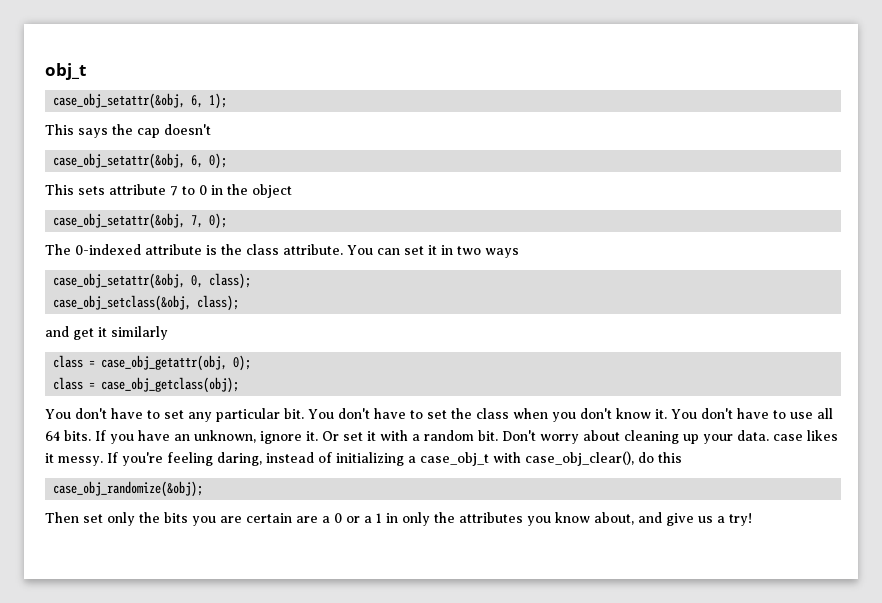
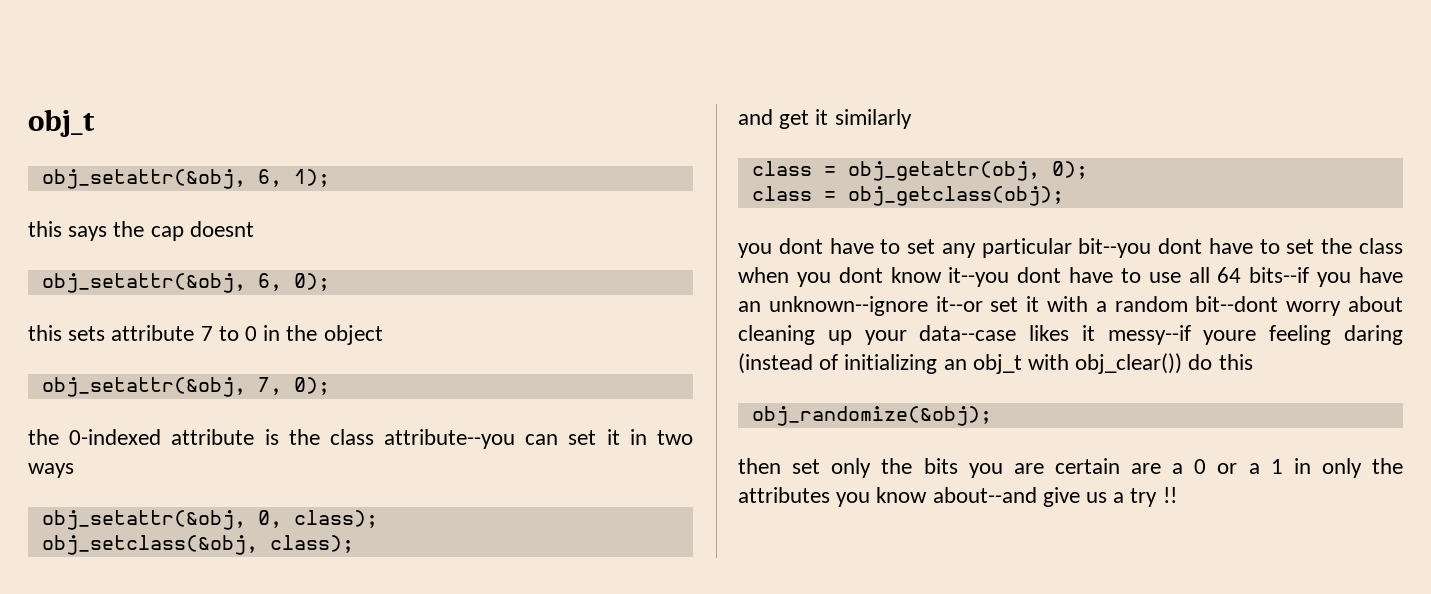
- case_obj_setattr(&obj, 6, 1);
+ obj_setattr(&obj, 6, 1);
- This says the cap doesn't
- case_obj_setattr(&obj, 6, 0);
+ this says the cap doesnt
+ obj_setattr(&obj, 6, 0);
- This sets attribute 7 to 0 in the object
+ this sets attribute 7 to 0 in the object
- case_obj_setattr(&obj, 7, 0);
+ obj_setattr(&obj, 7, 0);
- The 0-indexed attribute is the class attribute. You can set it in two ways
+ the 0-indexed attribute is the class attribute--you can set it in two ways
- case_obj_setattr(&obj, 0, class);
+ obj_setattr(&obj, 0, class);
- case_obj_setclass(&obj, class);
+ obj_setclass(&obj, class);
- class = case_obj_getattr(obj, 0);
+ class = obj_getattr(obj, 0);
- class = case_obj_getclass(obj);
- You don't have to set any particular bit. You don't have to set the class when you don't know it. You don't have to use all 64 bits. If you have an unknown, ignore it. Or set it with a random bit. Don't worry about cleaning up your data. case likes it messy. If you're feeling daring, instead of initializing a case_obj_t with case_obj_clear(), do this
+ class = obj_getclass(obj);
+ you dont have to set any particular bit--you dont have to set the class when you dont know it--you dont have to use all 64 bits--if you have an unknown--ignore it--or set it with a random bit--dont worry about cleaning up your data--case likes it messy--if youre feeling daring (instead of initializing an obj_t with obj_clear()) do this
- case_obj_randomize(&obj);
- Then set only the bits you are certain are a 0 or a 1 in only the attributes you know about, and give us a try!
+ obj_randomize(&obj);
+ then set only the bits you are certain are a 0 or a 1 in only the attributes you know about--and give us a try !!

